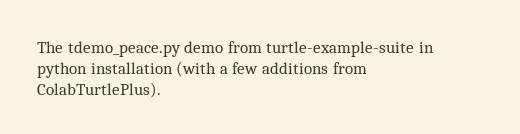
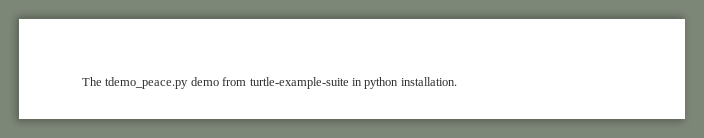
- The tdemo_peace.py demo from turtle-example-suite in python installation (with a few additions from ColabTurtlePlus).
+ The tdemo_peace.py demo from turtle-example-suite in python installation.

